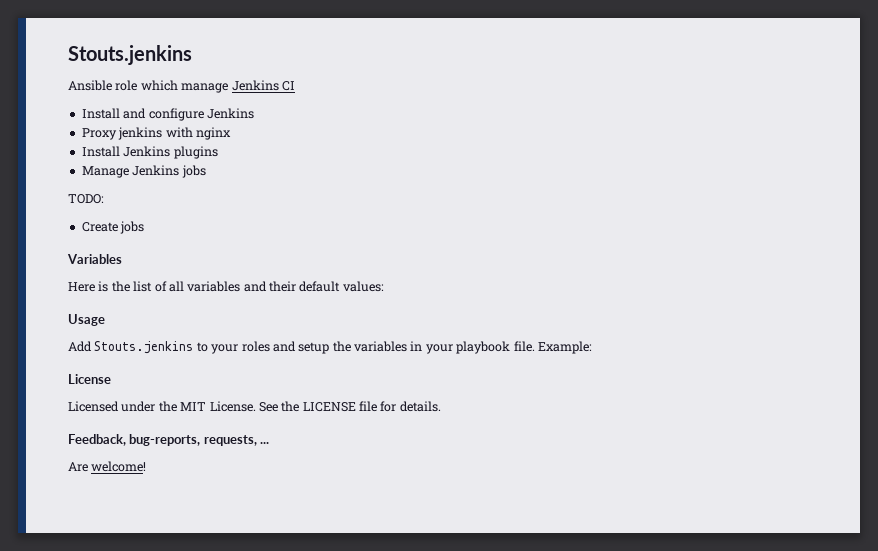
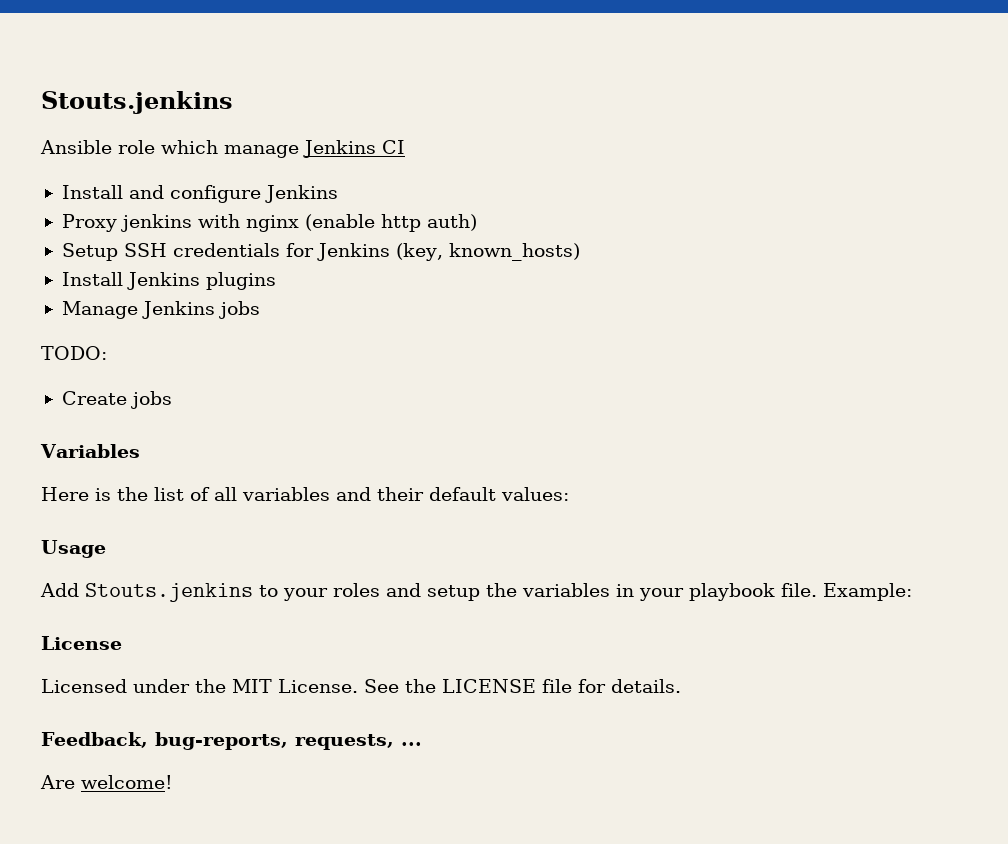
- Proxy jenkins with nginx
+ Proxy jenkins with nginx (enable http auth)
+ Setup SSH credentials for Jenkins (key, known_hosts)

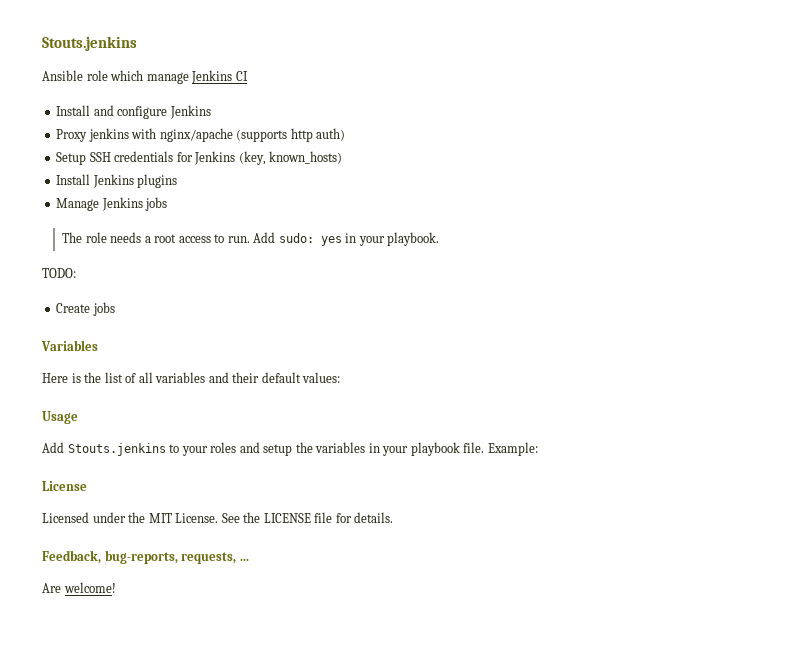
- Proxy jenkins with nginx (enable http auth)
+ Proxy jenkins with nginx/apache (supports http auth)
+ The role needs a root access to run. Add sudo: yes in your playbook.

